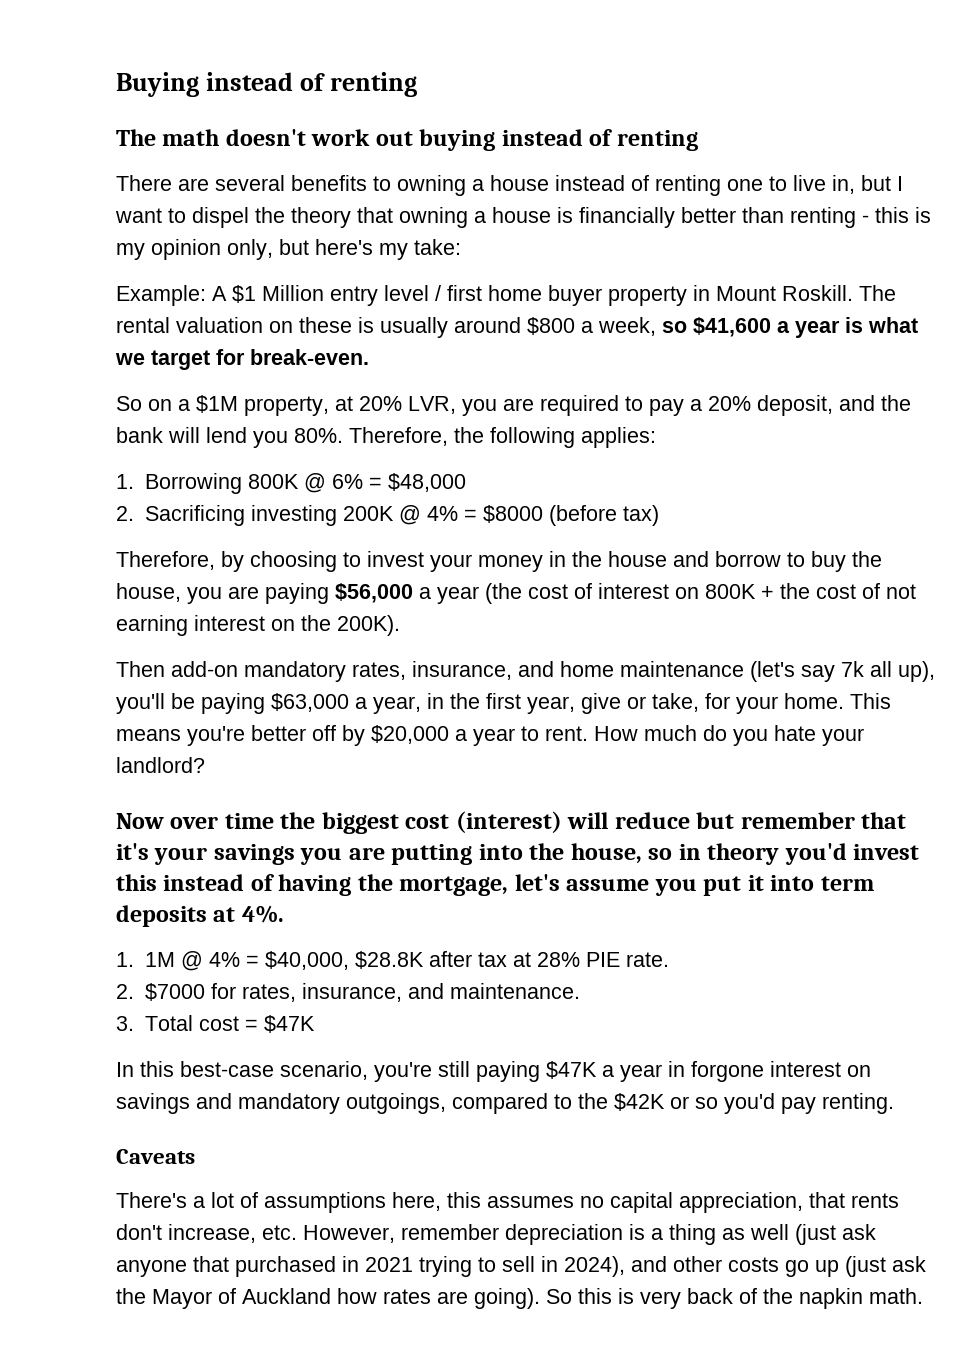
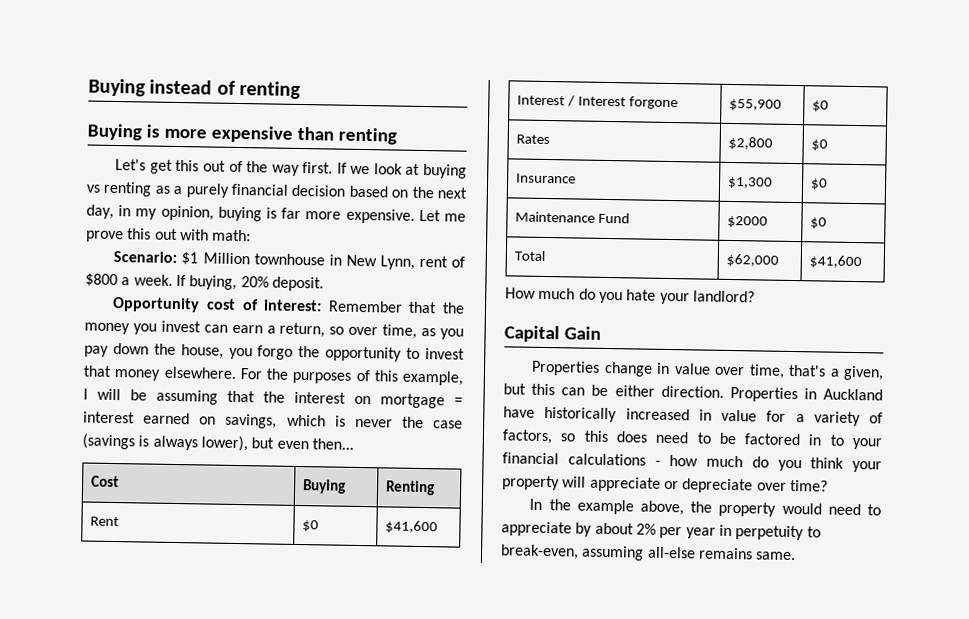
- The math doesn't work out buying instead of renting
- There are several benefits to owning a house instead of renting one to live in, but I want to dispel the theory that owning a house is financially better than renting - this is my opinion only, but here's my take:
- Example: A $1 Million entry level / first home buyer property in Mount Roskill. The rental valuation on these is usually around $800 a week, so $41,600 a year is what we target for break-even.
- So on a $1M property, at 20% LVR, you are required to pay a 20% deposit, and the bank will lend you 80%. Therefore, the following applies:
- 1. Borrowing 800K @ 6% = $48,000
- 2. Sacrificing investing 200K @ 4% = $8000 (before tax)
- Therefore, by choosing to invest your money in the house and borrow to buy the house, you are paying $56,000 a year (the cost of interest on 800K + the cost of not earning interest on the 200K).
- Then add-on mandatory rates, insurance, and home maintenance (let's say 7k all up), you'll be paying $63,000 a year, in the first year, give or take, for your home. This means you're better off by $20,000 a year to rent. How much do you hate your landlord?
+ Buying is more expensive than renting
+ Let's get this out of the way first. If we look at buying vs renting as a purely financial decision based on the next day, in my opinion, buying is far more expensive. Let me prove this out with math:
+ Scenario: $1 Million townhouse in New Lynn, rent of $800 a week. If buying, 20% deposit.
+ Opportunity cost of interest: Remember that the money you invest can earn a return, so over time, as you pay down the house, you forgo the opportunity to invest that money elsewhere. For the purposes of this example, I will be assuming that the interest on mortgage = interest earned on savings, which is never the case (savings is always lower), but even then...
+ Cost | Buying | Renting
+ Rent | $0 | $41,600
+ Interest / Interest forgone | $55,900 | $0
+ Rates | $2,800 | $0
+ Insurance | $1,300 | $0
+ Maintenance Fund | $2000 | $0
+ Total | $62,000 | $41,600
+ How much do you hate your landlord?
- Now over time the biggest cost (interest) will reduce but remember that it's your savings you are putting into the house, so in theory you'd invest this instead of having the mortgage, let's assume you put it into term deposits at 4%.
- 1. 1M @ 4% = $40,000, $28.8K after tax at 28% PIE rate.
- 2. $7000 for rates, insurance, and maintenance.
- 3. Total cost = $47K
- In this best-case scenario, you're still paying $47K a year in forgone interest on savings and mandatory outgoings, compared to the $42K or so you'd pay renting.
- Caveats
- There's a lot of assumptions here, this assumes no capital appreciation, that rents don't increase, etc. However, remember depreciation is a thing as well (just ask anyone that purchased in 2021 trying to sell in 2024), and other costs go up (just ask the Mayor of Auckland how rates are going). So this is very back of the napkin math.
+ Capital Gain
+ Properties change in value over time, that's a given, but this can be either direction. Properties in Auckland have historically increased in value for a variety of factors, so this does need to be factored in to your financial calculations - how much do you think your property will appreciate or depreciate over time?
+ In the example above, the property would need to appreciate by about 2% per year in perpetuity to break-even, assuming all-else remains same.

